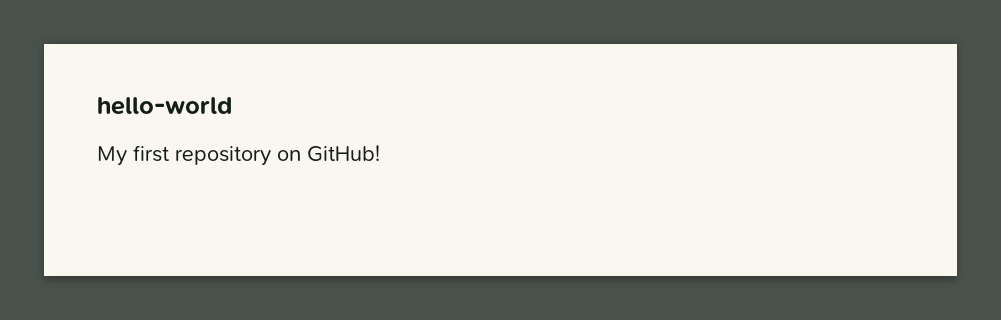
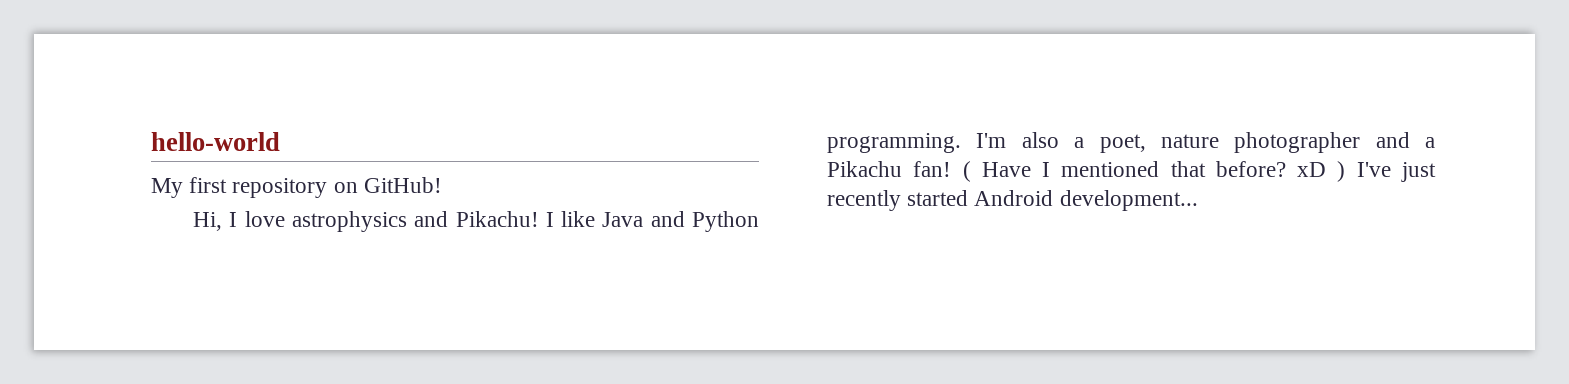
+ Hi, I love astrophysics and Pikachu! I like Java and Python programming. I'm also a poet, nature photographer and a Pikachu fan! ( Have I mentioned that before? xD ) I've just recently started Android development...

